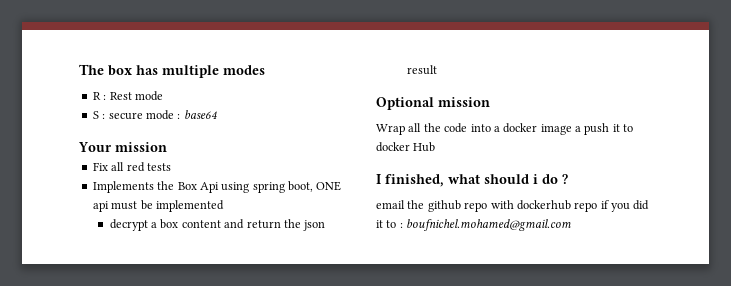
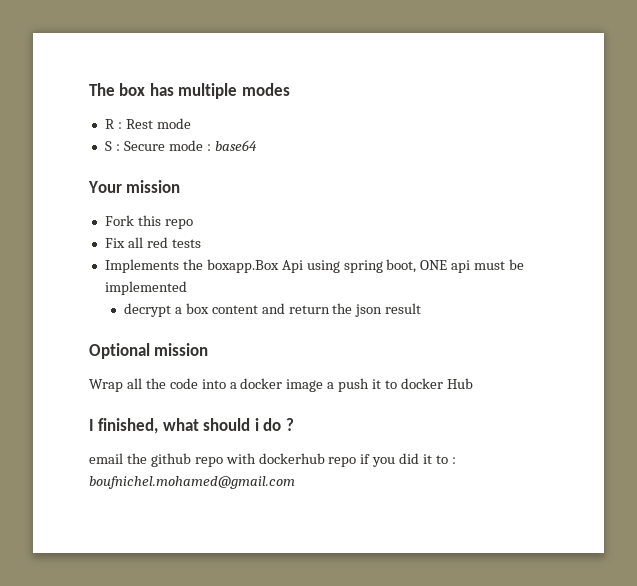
- S : secure mode : base64
+ S : Secure mode : base64
+ Fork this repo
- Implements the Box Api using spring boot, ONE api must be implemented
+ Implements the boxapp.Box Api using spring boot, ONE api must be implemented

